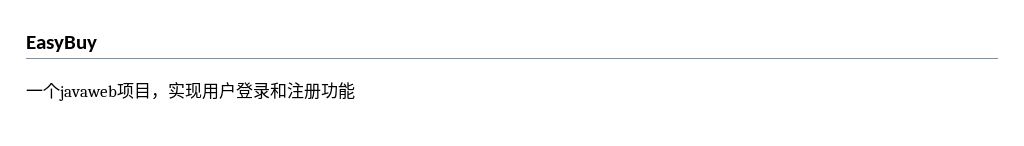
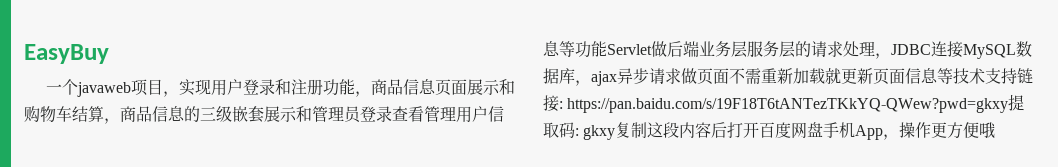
- 一个javaweb项目，实现用户登录和注册功能
+ 一个javaweb项目，实现用户登录和注册功能，商品信息页面展示和购物车结算，商品信息的三级嵌套展示和管理员登录查看管理用户信息等功能Servlet做后端业务层服务层的请求处理，JDBC连接MySQL数据库，ajax异步请求做页面不需重新加载就更新页面信息等技术支持链接: https://pan.baidu.com/s/19F18T6tANTezTKkYQ-QWew?pwd=gkxy提取码: gkxy复制这段内容后打开百度网盘手机App，操作更方便哦

